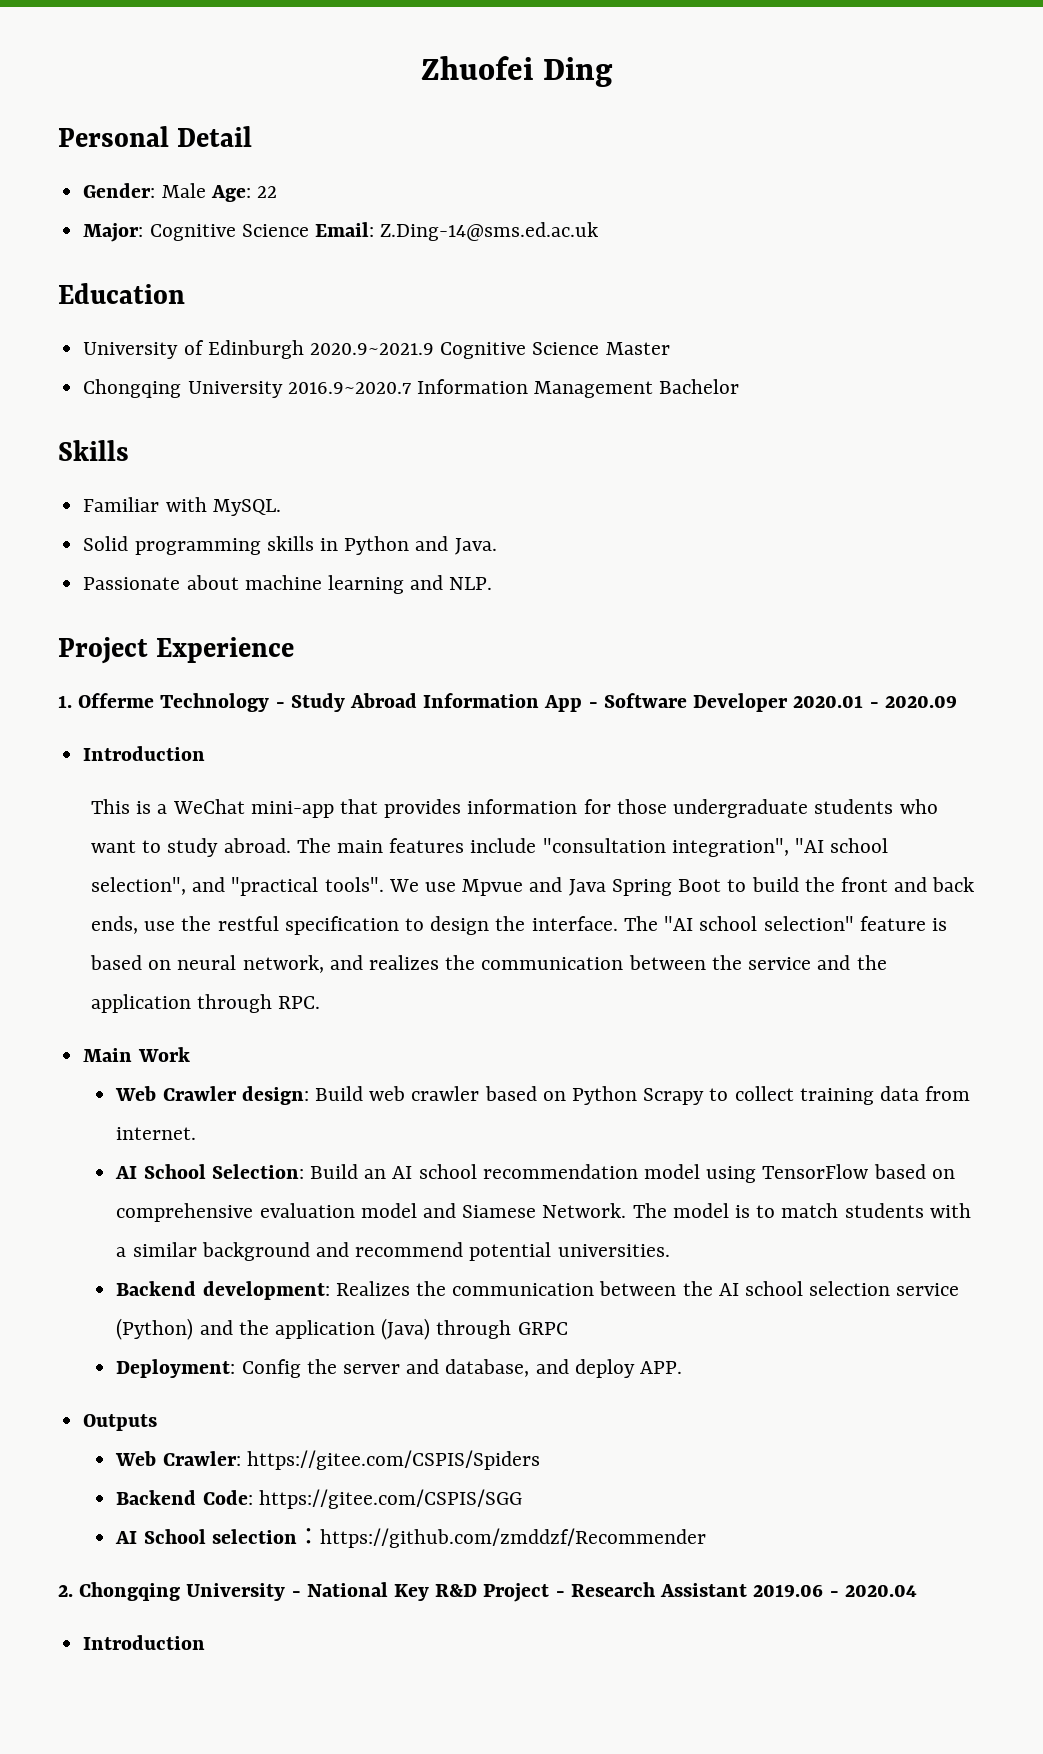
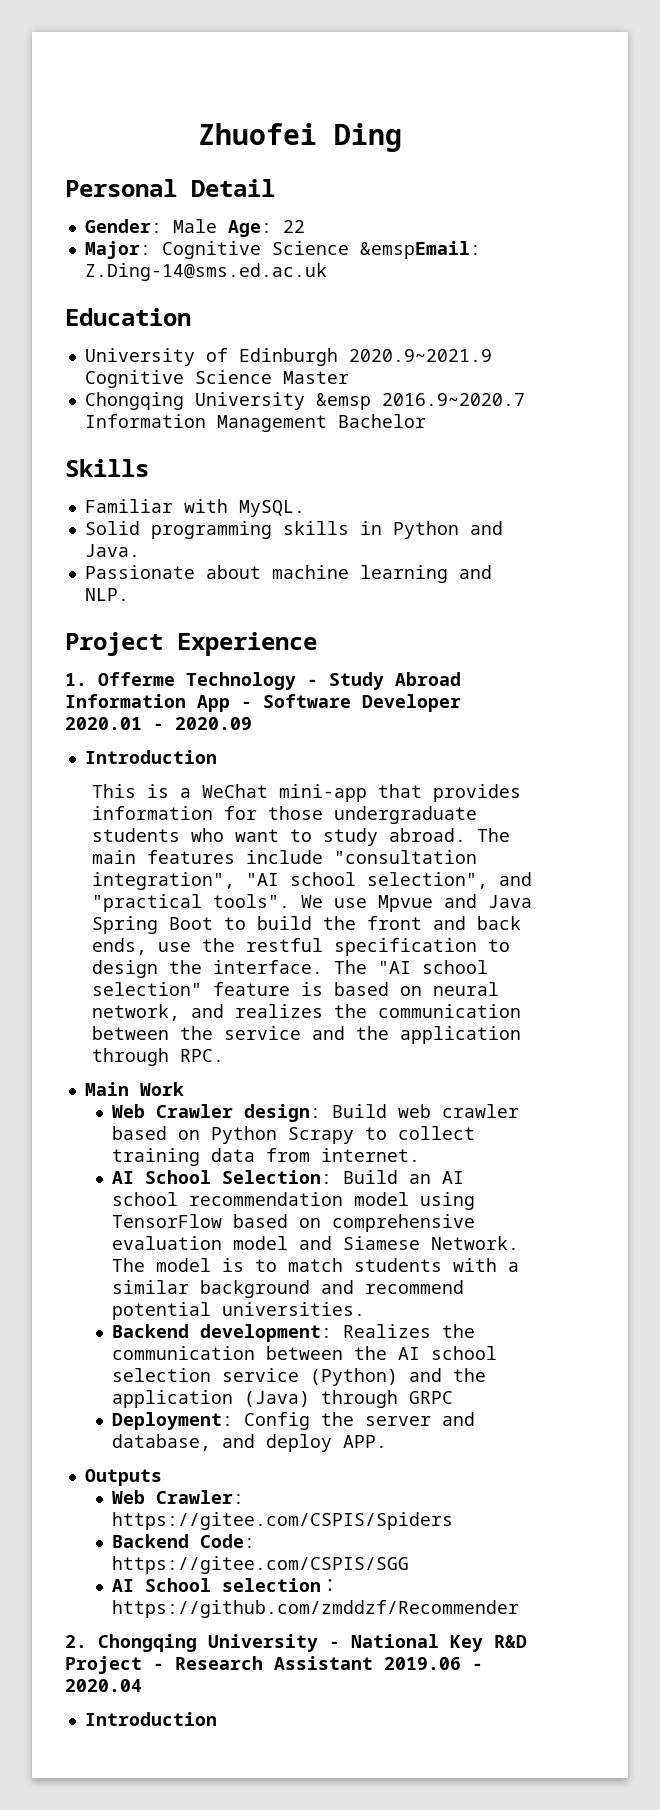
- Major: Cognitive Science Email: Z.Ding-14@sms.ed.ac.uk
+ Major: Cognitive Science &emspEmail: Z.Ding-14@sms.ed.ac.uk
- Chongqing University 2016.9~2020.7 Information Management Bachelor
+ Chongqing University &emsp 2016.9~2020.7 Information Management Bachelor

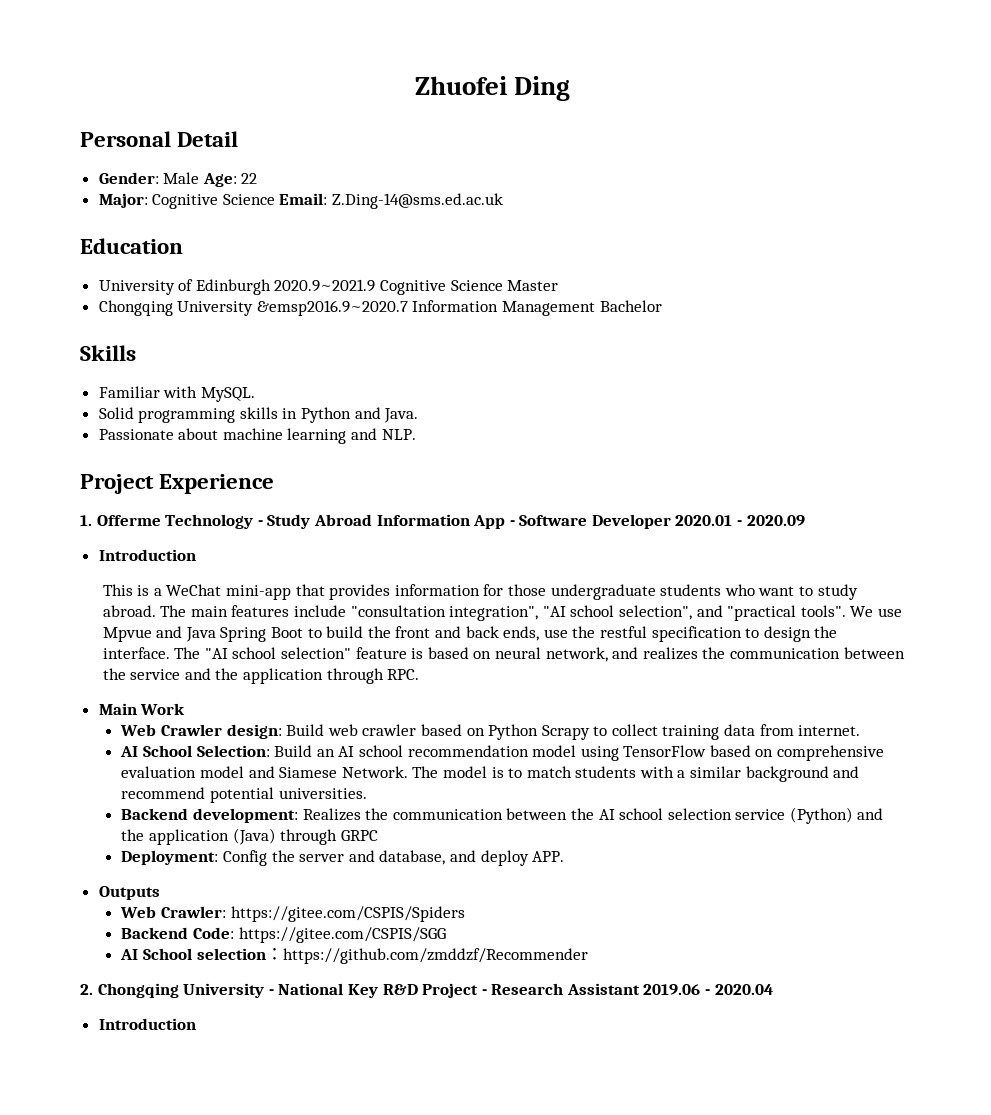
- Major: Cognitive Science &emspEmail: Z.Ding-14@sms.ed.ac.uk
+ Major: Cognitive Science Email: Z.Ding-14@sms.ed.ac.uk
- Chongqing University &emsp 2016.9~2020.7 Information Management Bachelor
+ Chongqing University &emsp2016.9~2020.7 Information Management Bachelor

